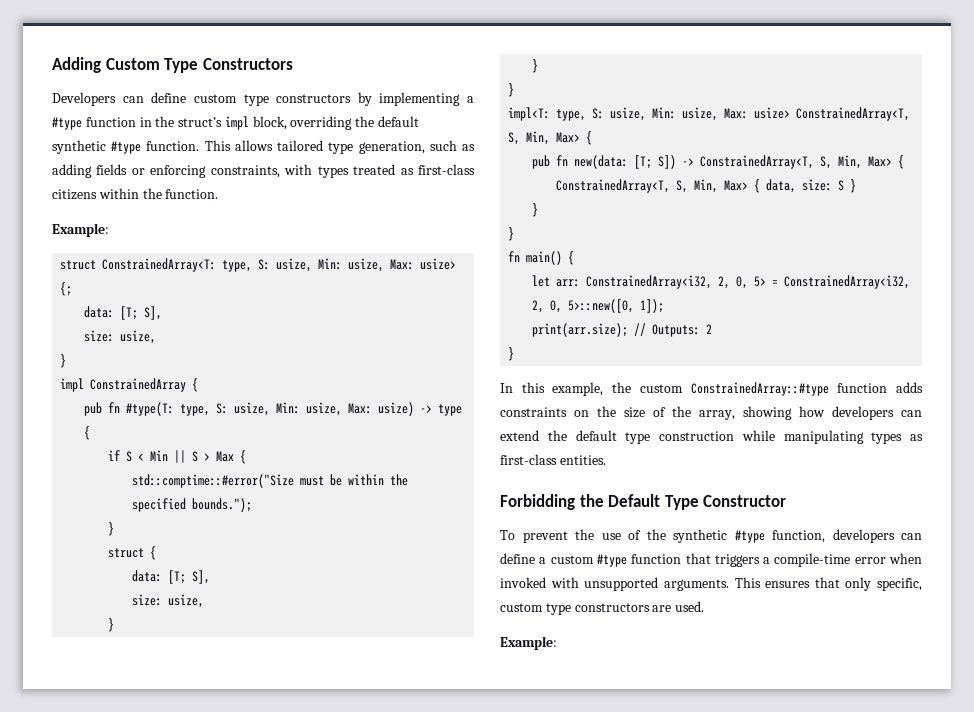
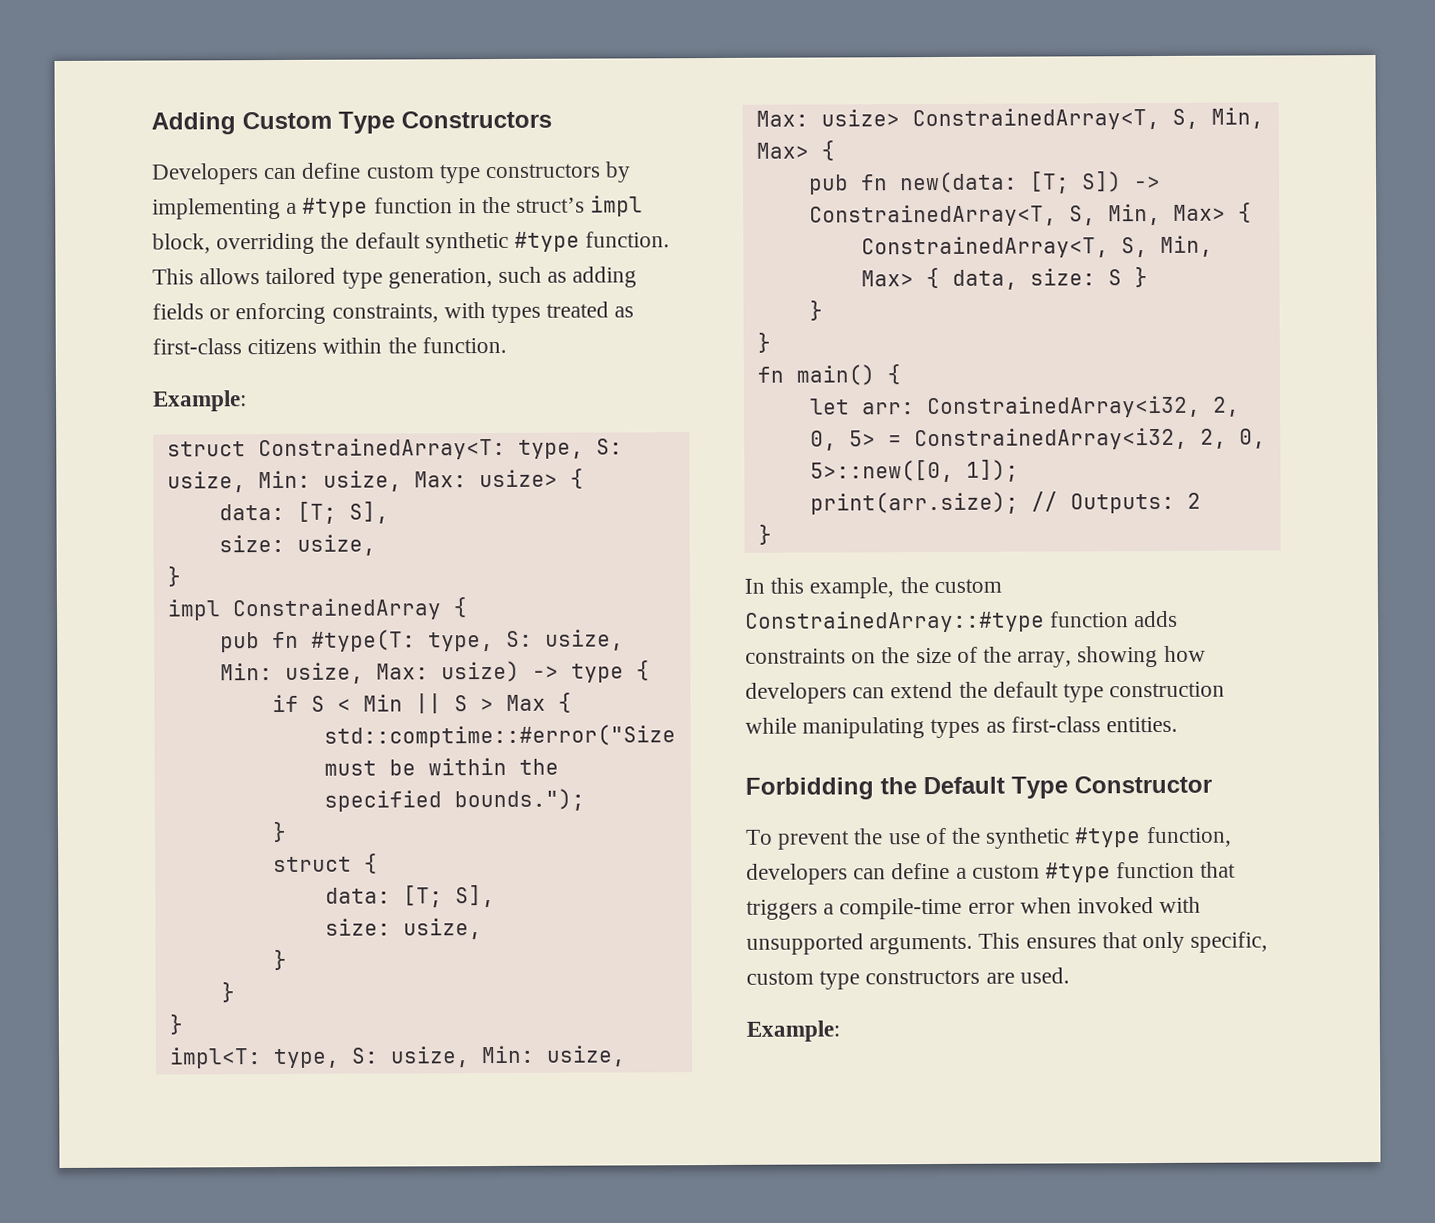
- struct ConstrainedArray<T: type, S: usize, Min: usize, Max: usize> {;
+ struct ConstrainedArray<T: type, S: usize, Min: usize, Max: usize> {

